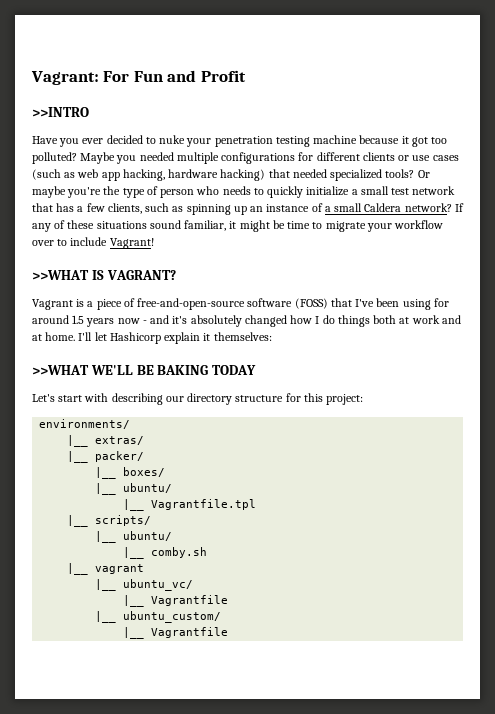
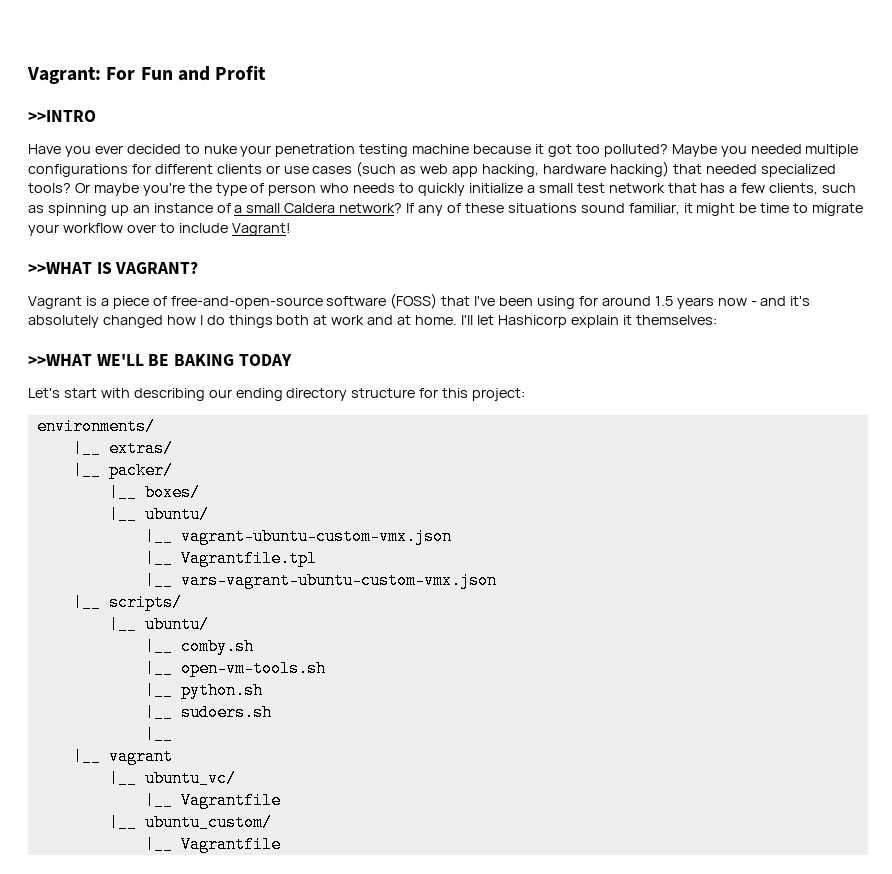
- Let's start with describing our directory structure for this project:
+ Let's start with describing our ending directory structure for this project:
+ |__ vagrant-ubuntu-custom-vmx.json
+ |__ vars-vagrant-ubuntu-custom-vmx.json
+ |__ open-vm-tools.sh
+ |__ python.sh
+ |__ sudoers.sh
+ |__

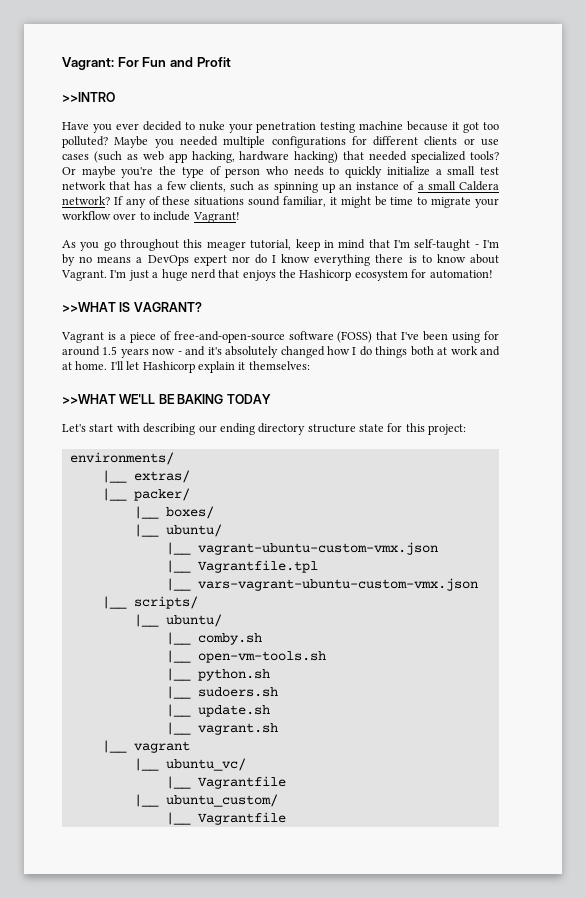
+ As you go throughout this meager tutorial, keep in mind that I'm self-taught - I'm by no means a DevOps expert nor do I know everything there is to know about Vagrant. I'm just a huge nerd that enjoys the Hashicorp ecosystem for automation!
- Let's start with describing our ending directory structure for this project:
+ Let's start with describing our ending directory structure state for this project:
  |__ sudoers.sh
- |__
+ |__ update.sh
+ |__ vagrant.sh

